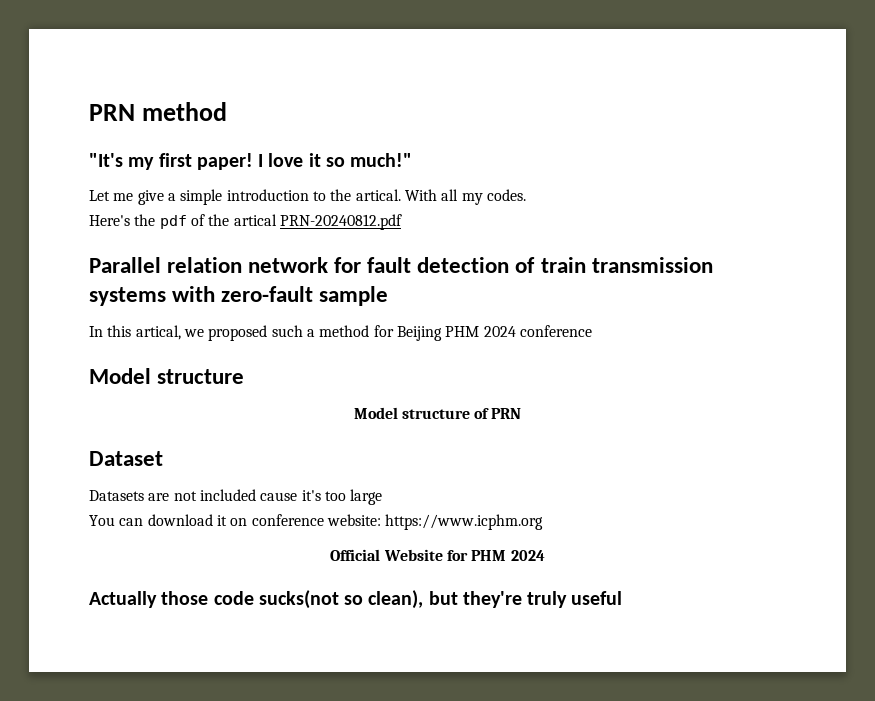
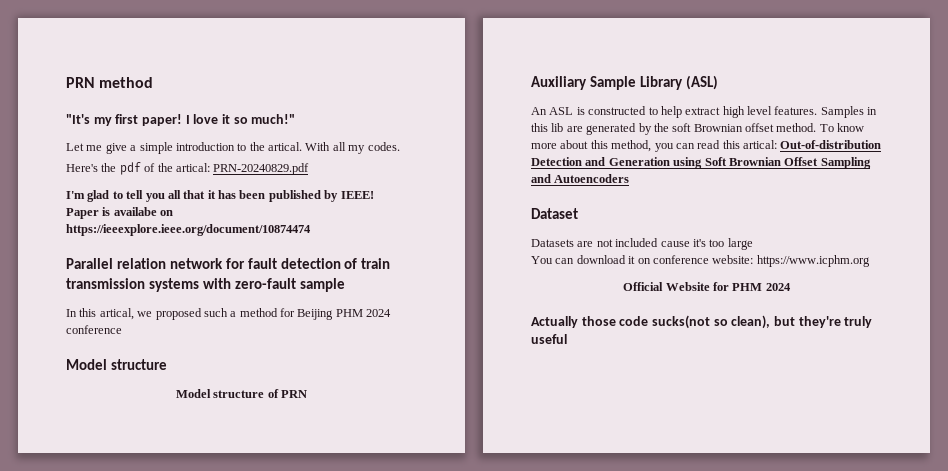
- Here's the pdf of the artical PRN-20240812.pdf
+ Here's the pdf of the artical: PRN-20240829.pdf
+ I'm glad to tell you all that it has been published by IEEE!
+ Paper is availabe on https://ieeexplore.ieee.org/document/10874474
+ Auxiliary Sample Library (ASL)
+ An ASL is constructed to help extract high level features. Samples in this lib are generated by the soft Brownian offset method. To know more about this method, you can read this artical: Out-of-distribution Detection and Generation using Soft Brownian Offset Sampling and Autoencoders

